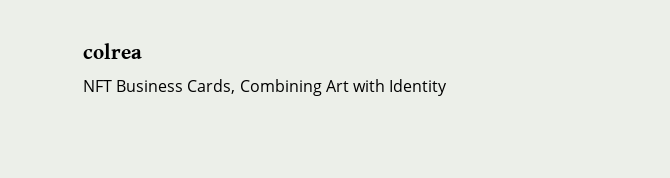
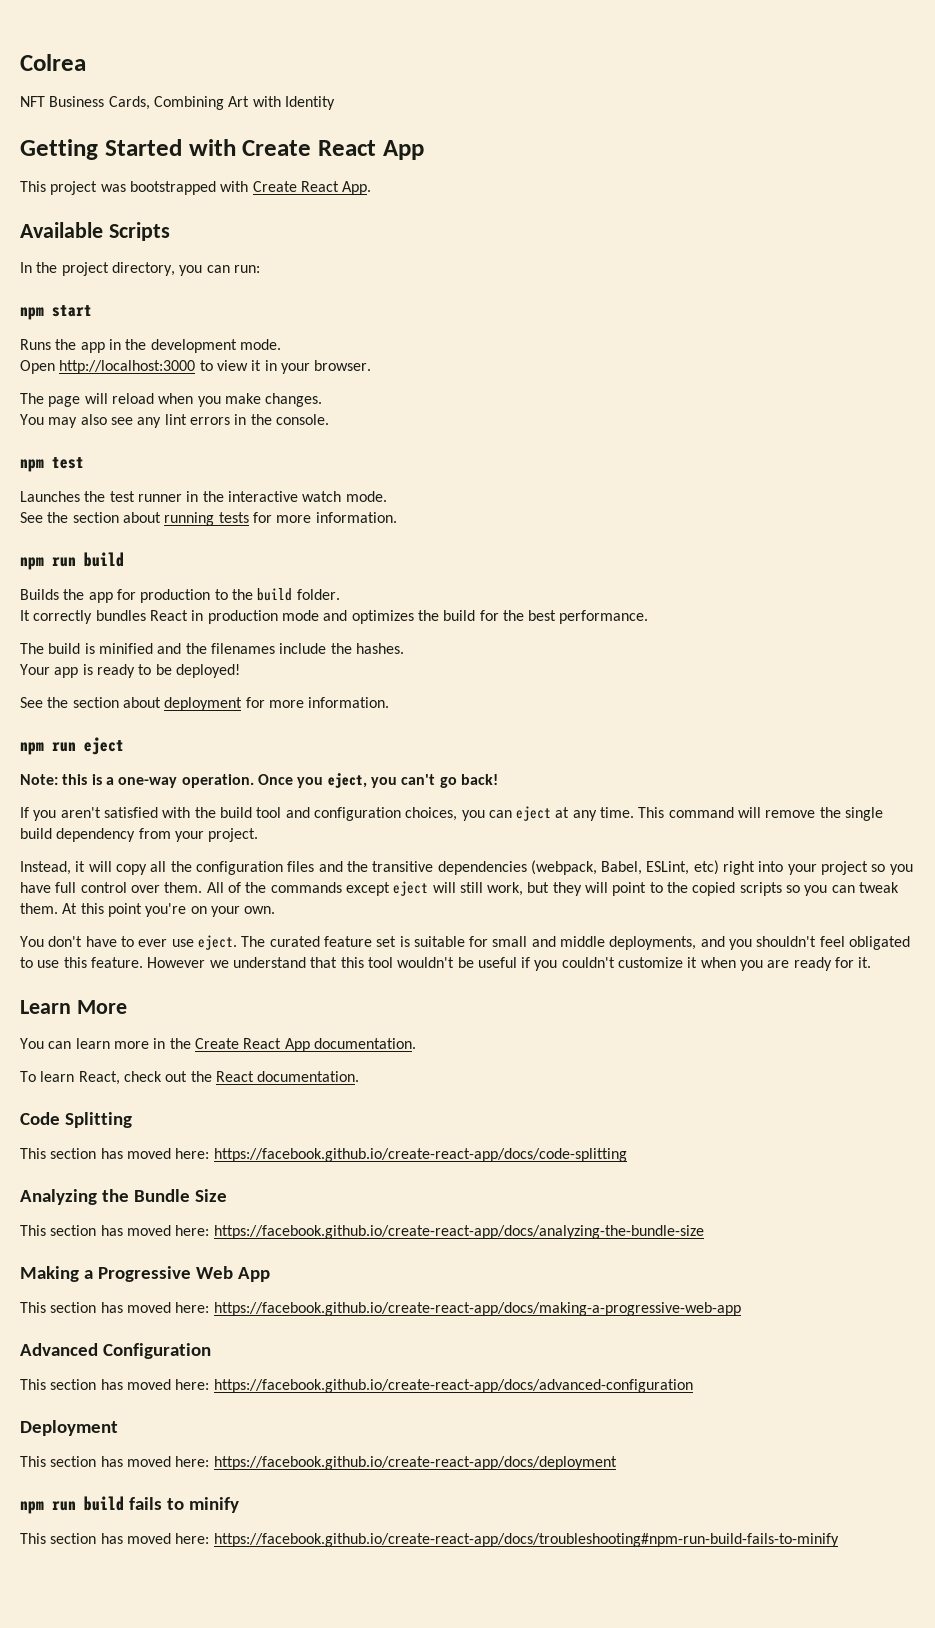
- colrea
+ Colrea
+ Getting Started with Create React App
+ This project was bootstrapped with Create React App.
+ Available Scripts
+ In the project directory, you can run:
+ npm start
+ Runs the app in the development mode.
+ Open http://localhost:3000 to view it in your browser.
+ The page will reload when you make changes.
+ You may also see any lint errors in the console.
+ npm test
+ Launches the test runner in the interactive watch mode.
+ See the section about running tests for more information.
+ npm run build
+ Builds the app for production to the build folder.
+ It correctly bundles React in production mode and optimizes the build for the best performance.
+ The build is minified and the filenames include the hashes.
+ Your app is ready to be deployed!
+ See the section about deployment for more information.
+ npm run eject
+ Note: this is a one-way operation. Once you eject, you can't go back!
+ If you aren't satisfied with the build tool and configuration choices, you can eject at any time. This command will remove the single build dependency from your project.
+ Instead, it will copy all the configuration files and the transitive dependencies (webpack, Babel, ESLint, etc) right into your project so you have full control over them. All of the commands except eject will still work, but they will point to the copied scripts so you can tweak them. At this point you're on your own.
+ You don't have to ever use eject. The curated feature set is suitable for small and middle deployments, and you shouldn't feel obligated to use this feature. However we understand that this tool wouldn't be useful if you couldn't customize it when you are ready for it.
+ Learn More
+ You can learn more in the Create React App documentation.
+ To learn React, check out the React documentation.
+ Code Splitting
+ This section has moved here: https://facebook.github.io/create-react-app/docs/code-splitting
+ Analyzing the Bundle Size
+ This section has moved here: https://facebook.github.io/create-react-app/docs/analyzing-the-bundle-size
+ Making a Progressive Web App
+ This section has moved here: https://facebook.github.io/create-react-app/docs/making-a-progressive-web-app
+ Advanced Configuration
+ This section has moved here: https://facebook.github.io/create-react-app/docs/advanced-configuration
+ Deployment
+ This section has moved here: https://facebook.github.io/create-react-app/docs/deployment
+ npm run build fails to minify
+ This section has moved here: https://facebook.github.io/create-react-app/docs/troubleshooting#npm-run-build-fails-to-minify

